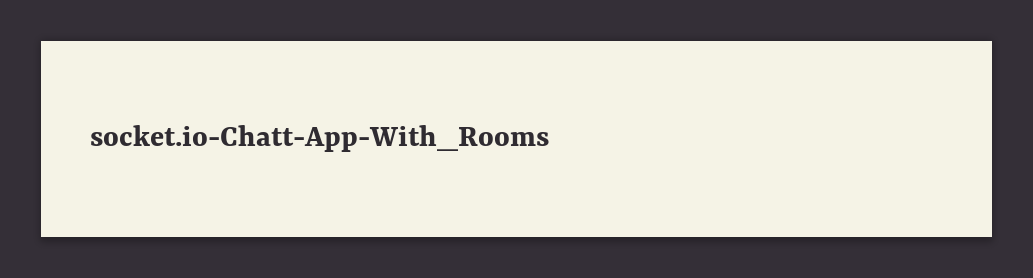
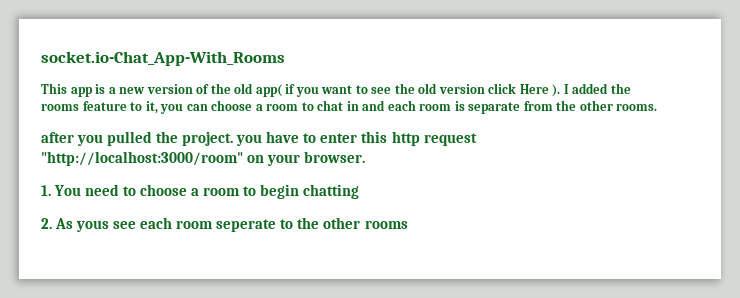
- socket.io-Chatt-App-With_Rooms
+ socket.io-Chat_App-With_Rooms
+ This app is a new version of the old app( if you want to see the old version click Here ). I added the rooms feature to it, you can choose a room to chat in and each room is separate from the other rooms.
+ after you pulled the project. you have to enter this http request "http://localhost:3000/room" on your browser.
+ 1. You need to choose a room to begin chatting
+ 2. As yous see each room seperate to the other rooms

